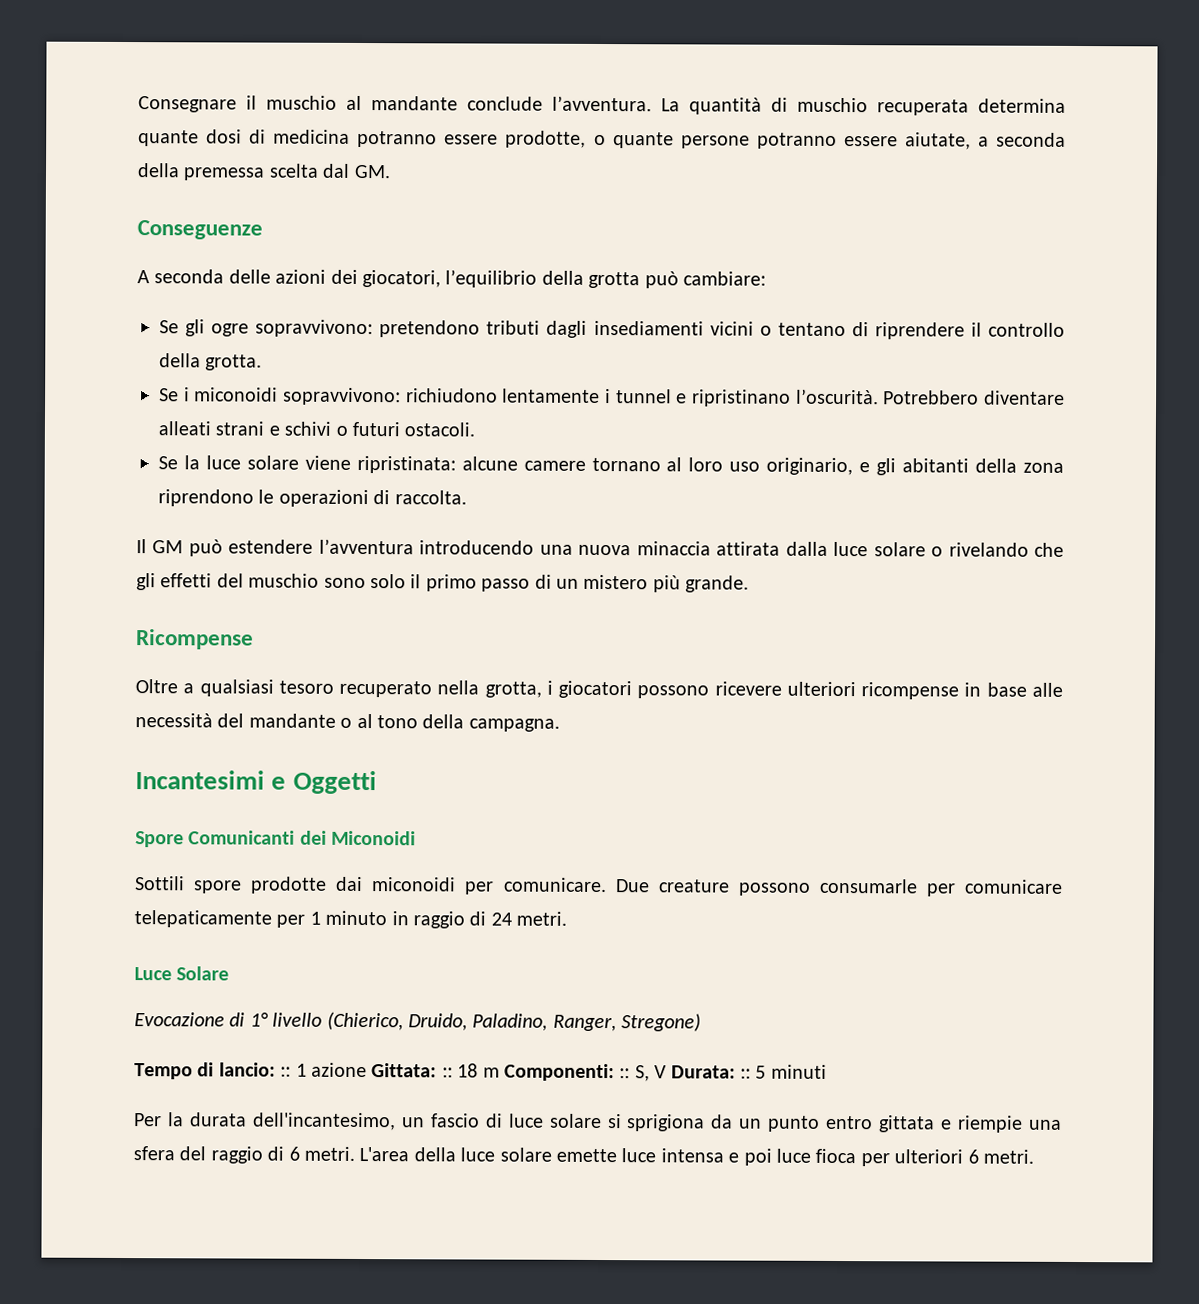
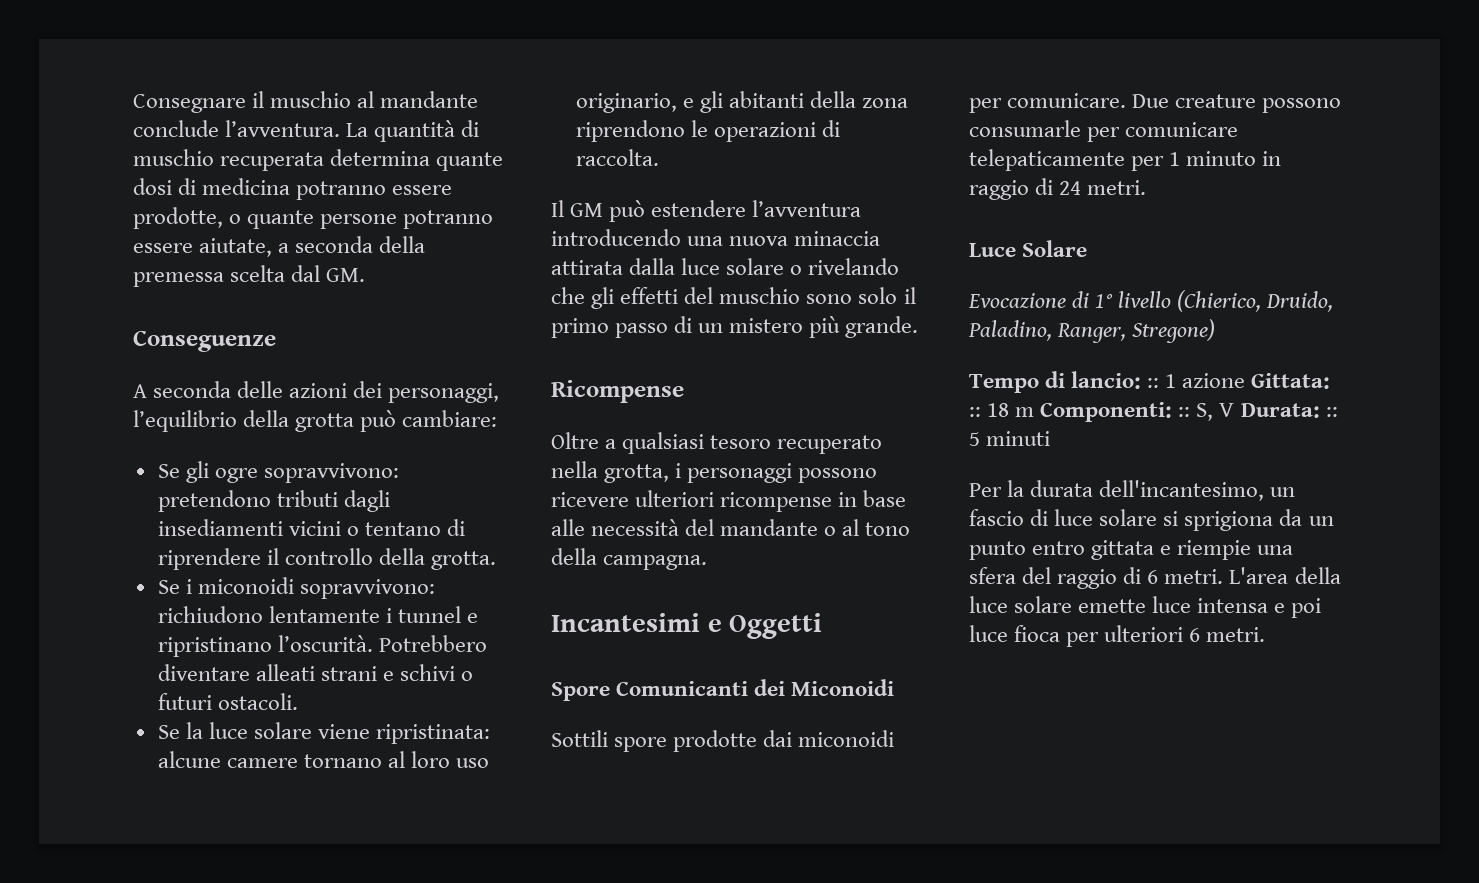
- A seconda delle azioni dei giocatori, l’equilibrio della grotta può cambiare:
+ A seconda delle azioni dei personaggi, l’equilibrio della grotta può cambiare:
- Oltre a qualsiasi tesoro recuperato nella grotta, i giocatori possono ricevere ulteriori ricompense in base alle necessità del mandante o al tono della campagna.
+ Oltre a qualsiasi tesoro recuperato nella grotta, i personaggi possono ricevere ulteriori ricompense in base alle necessità del mandante o al tono della campagna.

